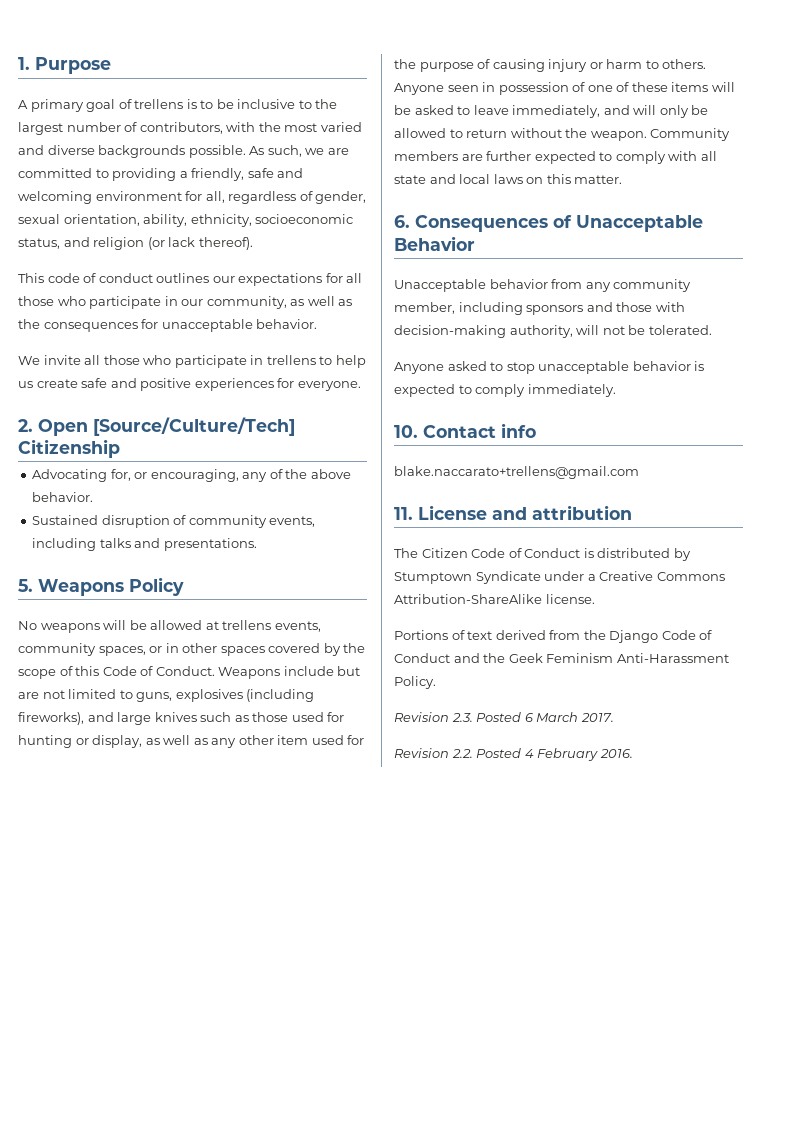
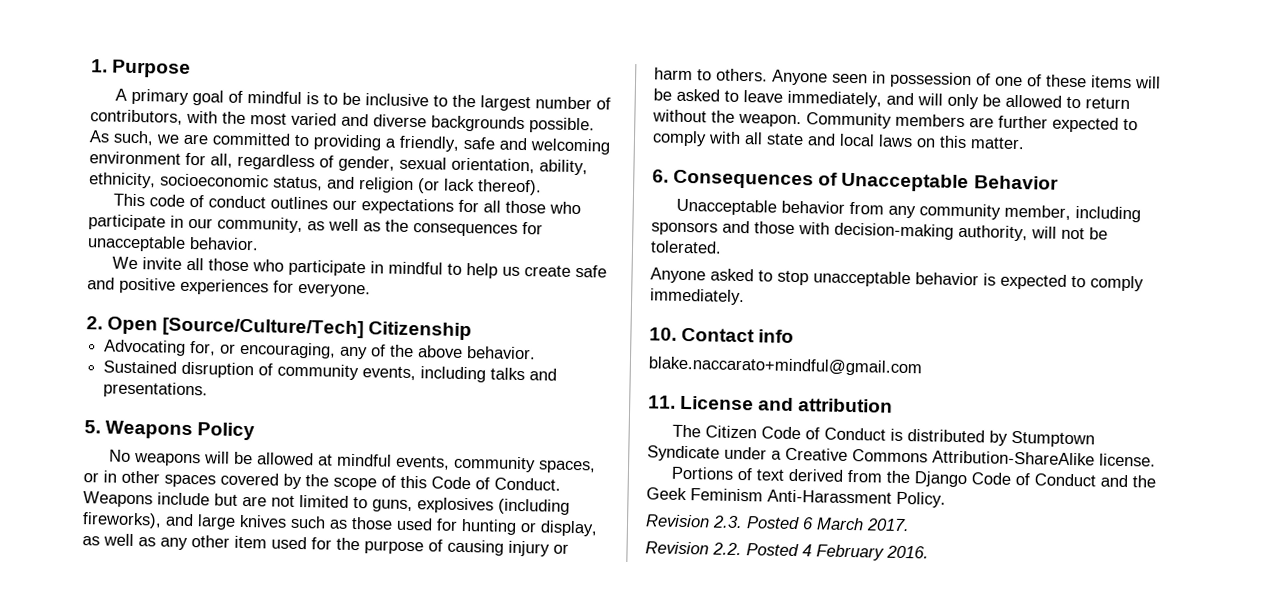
- A primary goal of trellens is to be inclusive to the largest number of contributors, with the most varied and diverse backgrounds possible.
+ A primary goal of mindful is to be inclusive to the largest number of contributors, with the most varied and diverse backgrounds possible.
- We invite all those who participate in trellens to help us create safe and positive experiences for everyone.
+ We invite all those who participate in mindful to help us create safe and positive experiences for everyone.
- No weapons will be allowed at trellens events, community spaces, or in other spaces covered by the scope of this Code of Conduct.
+ No weapons will be allowed at mindful events, community spaces, or in other spaces covered by the scope of this Code of Conduct.
- blake.naccarato+trellens@gmail.com
+ blake.naccarato+mindful@gmail.com

